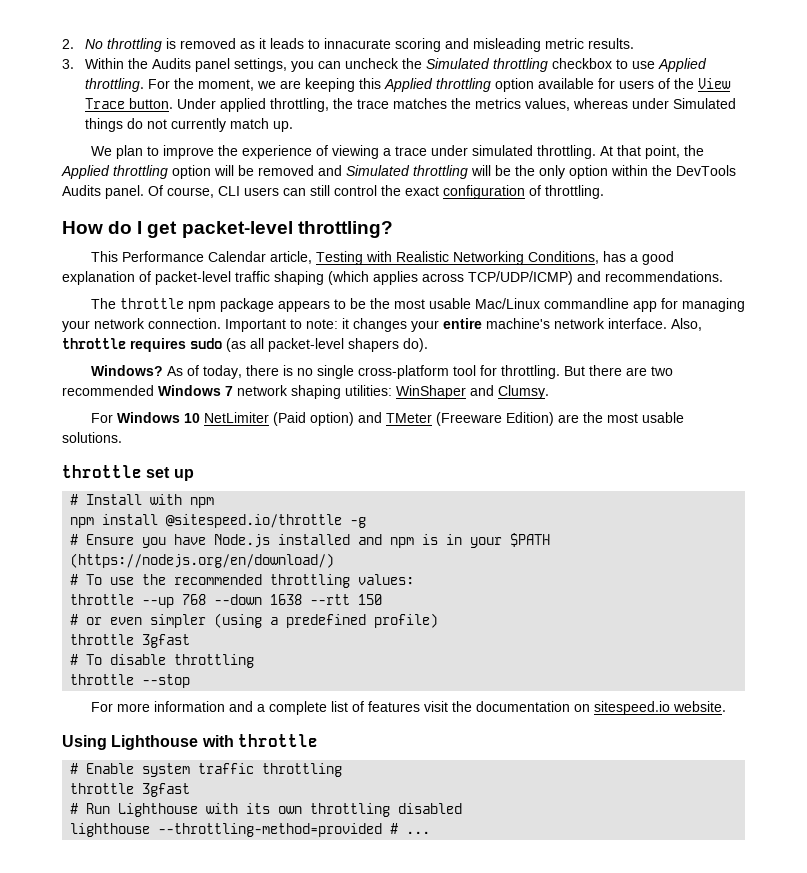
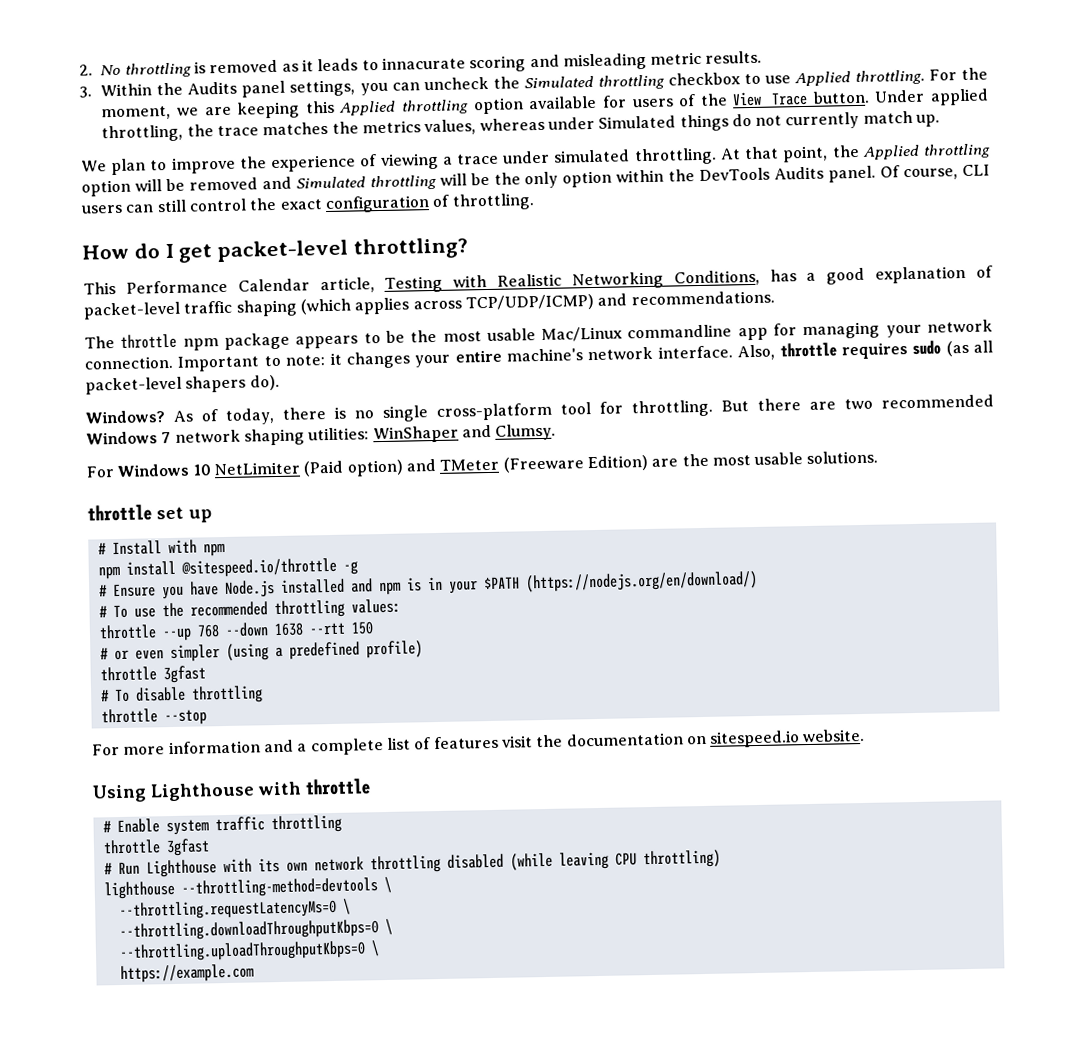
- # Run Lighthouse with its own throttling disabled
- lighthouse --throttling-method=provided # ...
+ # Run Lighthouse with its own network throttling disabled (while leaving CPU throttling)
+ lighthouse --throttling-method=devtools \
+ --throttling.requestLatencyMs=0 \
+ --throttling.downloadThroughputKbps=0 \
+ --throttling.uploadThroughputKbps=0 \
+ https://example.com

